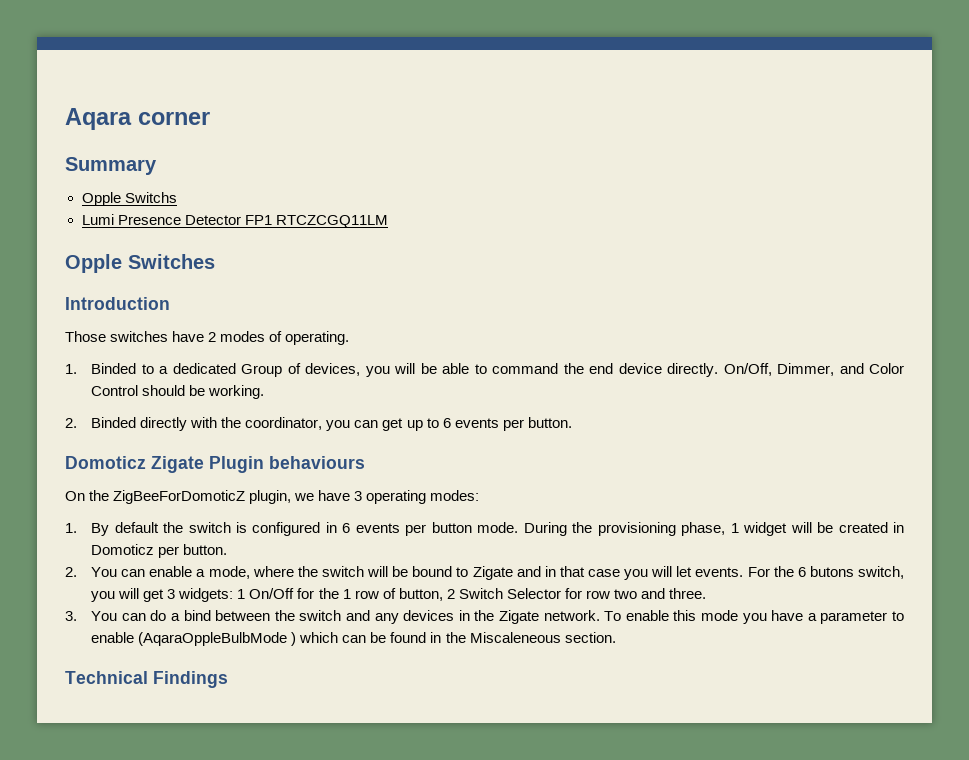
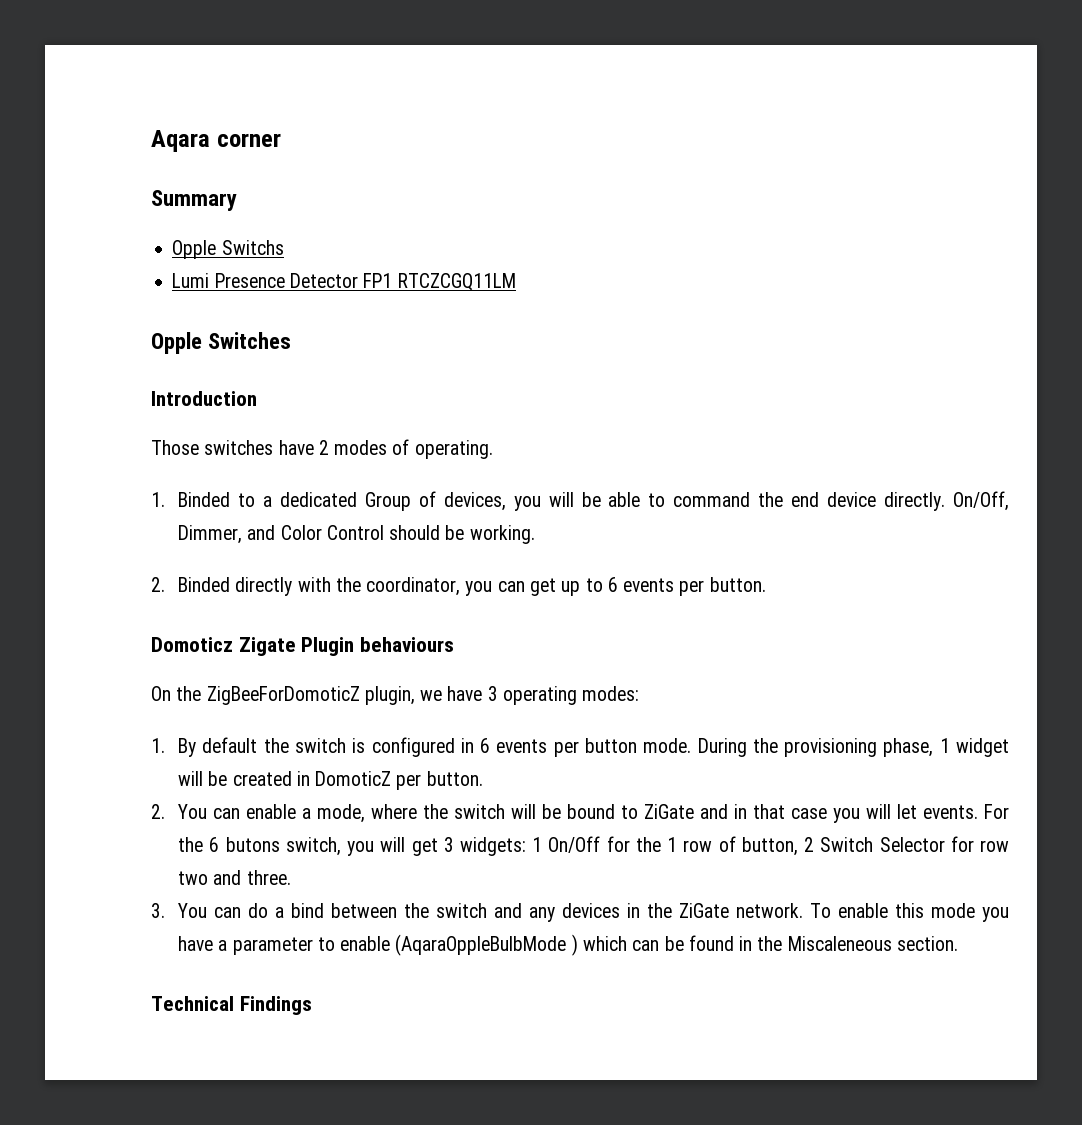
- During the provisioning phase, 1 widget will be created in Domoticz per button.
+ During the provisioning phase, 1 widget will be created in DomoticZ per button.
- 2. You can enable a mode, where the switch will be bound to Zigate and in that case you will let events.
+ 2. You can enable a mode, where the switch will be bound to ZiGate and in that case you will let events.
- 3. You can do a bind between the switch and any devices in the Zigate network.
+ 3. You can do a bind between the switch and any devices in the ZiGate network.

